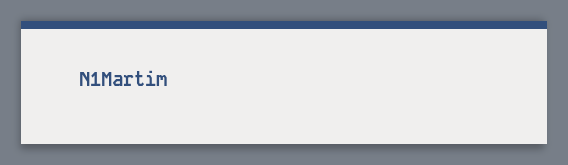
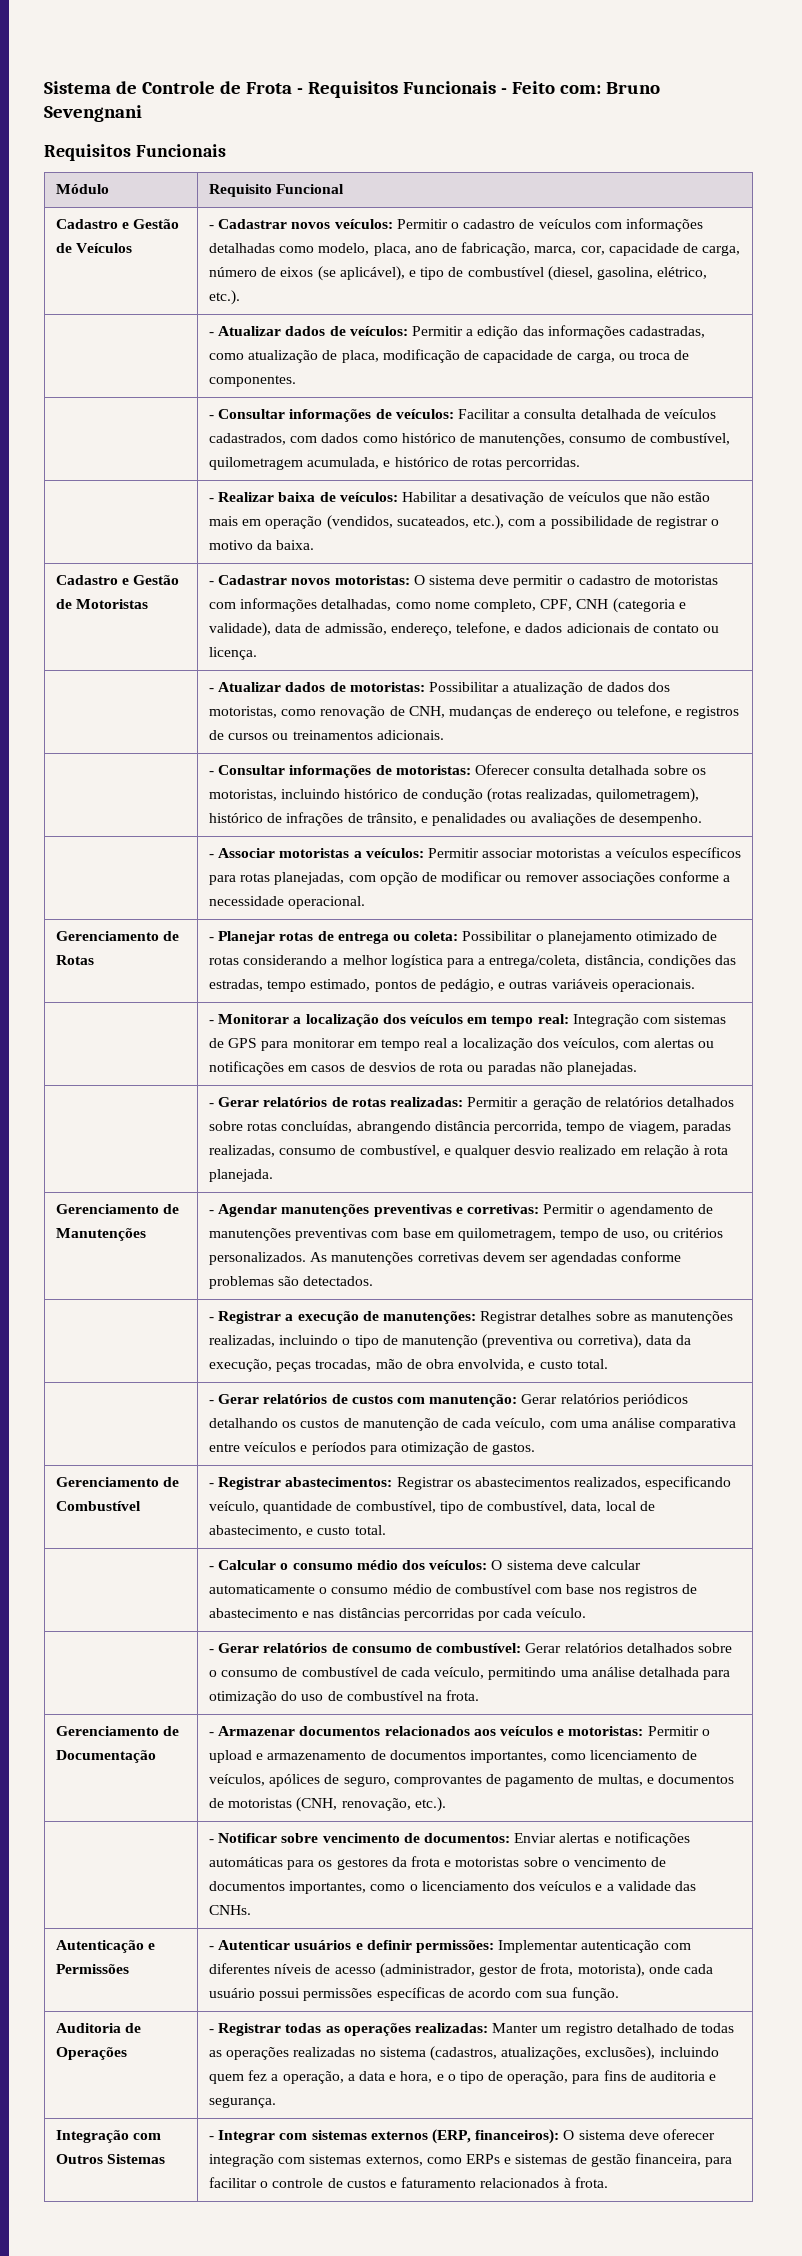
- N1Martim
+ Sistema de Controle de Frota - Requisitos Funcionais - Feito com: Bruno Sevengnani
+ Requisitos Funcionais
+ Módulo | Requisito Funcional
+ Cadastro e Gestão de Veículos | - Cadastrar novos veículos: Permitir o cadastro de veículos com informações detalhadas como modelo, placa, ano de fabricação, marca, cor, capacidade de carga, número de eixos (se aplicável), e tipo de combustível (diesel, gasolina, elétrico, etc.).
+ | - Atualizar dados de veículos: Permitir a edição das informações cadastradas, como atualização de placa, modificação de capacidade de carga, ou troca de componentes.
+ | - Consultar informações de veículos: Facilitar a consulta detalhada de veículos cadastrados, com dados como histórico de manutenções, consumo de combustível, quilometragem acumulada, e histórico de rotas percorridas.
+ | - Realizar baixa de veículos: Habilitar a desativação de veículos que não estão mais em operação (vendidos, sucateados, etc.), com a possibilidade de registrar o motivo da baixa.
+ Cadastro e Gestão de Motoristas | - Cadastrar novos motoristas: O sistema deve permitir o cadastro de motoristas com informações detalhadas, como nome completo, CPF, CNH (categoria e validade), data de admissão, endereço, telefone, e dados adicionais de contato ou licença.
+ | - Atualizar dados de motoristas: Possibilitar a atualização de dados dos motoristas, como renovação de CNH, mudanças de endereço ou telefone, e registros de cursos ou treinamentos adicionais.
+ | - Consultar informações de motoristas: Oferecer consulta detalhada sobre os motoristas, incluindo histórico de condução (rotas realizadas, quilometragem), histórico de infrações de trânsito, e penalidades ou avaliações de desempenho.
+ | - Associar motoristas a veículos: Permitir associar motoristas a veículos específicos para rotas planejadas, com opção de modificar ou remover associações conforme a necessidade operacional.
+ Gerenciamento de Rotas | - Planejar rotas de entrega ou coleta: Possibilitar o planejamento otimizado de rotas considerando a melhor logística para a entrega/coleta, distância, condições das estradas, tempo estimado, pontos de pedágio, e outras variáveis operacionais.
+ | - Monitorar a localização dos veículos em tempo real: Integração com sistemas de GPS para monitorar em tempo real a localização dos veículos, com alertas ou notificações em casos de desvios de rota ou paradas não planejadas.
+ | - Gerar relatórios de rotas realizadas: Permitir a geração de relatórios detalhados sobre rotas concluídas, abrangendo distância percorrida, tempo de viagem, paradas realizadas, consumo de combustível, e qualquer desvio realizado em relação à rota planejada.
+ Gerenciamento de Manutenções | - Agendar manutenções preventivas e corretivas: Permitir o agendamento de manutenções preventivas com base em quilometragem, tempo de uso, ou critérios personalizados. As manutenções corretivas devem ser agendadas conforme problemas são detectados.
+ | - Registrar a execução de manutenções: Registrar detalhes sobre as manutenções realizadas, incluindo o tipo de manutenção (preventiva ou corretiva), data da execução, peças trocadas, mão de obra envolvida, e custo total.
+ | - Gerar relatórios de custos com manutenção: Gerar relatórios periódicos detalhando os custos de manutenção de cada veículo, com uma análise comparativa entre veículos e períodos para otimização de gastos.
+ Gerenciamento de Combustível | - Registrar abastecimentos: Registrar os abastecimentos realizados, especificando veículo, quantidade de combustível, tipo de combustível, data, local de abastecimento, e custo total.
+ | - Calcular o consumo médio dos veículos: O sistema deve calcular automaticamente o consumo médio de combustível com base nos registros de abastecimento e nas distâncias percorridas por cada veículo.
+ | - Gerar relatórios de consumo de combustível: Gerar relatórios detalhados sobre o consumo de combustível de cada veículo, permitindo uma análise detalhada para otimização do uso de combustível na frota.
+ Gerenciamento de Documentação | - Armazenar documentos relacionados aos veículos e motoristas: Permitir o upload e armazenamento de documentos importantes, como licenciamento de veículos, apólices de seguro, comprovantes de pagamento de multas, e documentos de motoristas (CNH, renovação, etc.).
+ | - Notificar sobre vencimento de documentos: Enviar alertas e notificações automáticas para os gestores da frota e motoristas sobre o vencimento de documentos importantes, como o licenciamento dos veículos e a validade das CNHs.
+ Autenticação e Permissões | - Autenticar usuários e definir permissões: Implementar autenticação com diferentes níveis de acesso (administrador, gestor de frota, motorista), onde cada usuário possui permissões específicas de acordo com sua função.
+ Auditoria de Operações | - Registrar todas as operações realizadas: Manter um registro detalhado de todas as operações realizadas no sistema (cadastros, atualizações, exclusões), incluindo quem fez a operação, a data e hora, e o tipo de operação, para fins de auditoria e segurança.
+ Integração com Outros Sistemas | - Integrar com sistemas externos (ERP, financeiros): O sistema deve oferecer integração com sistemas externos, como ERPs e sistemas de gestão financeira, para facilitar o controle de custos e faturamento relacionados à frota.

